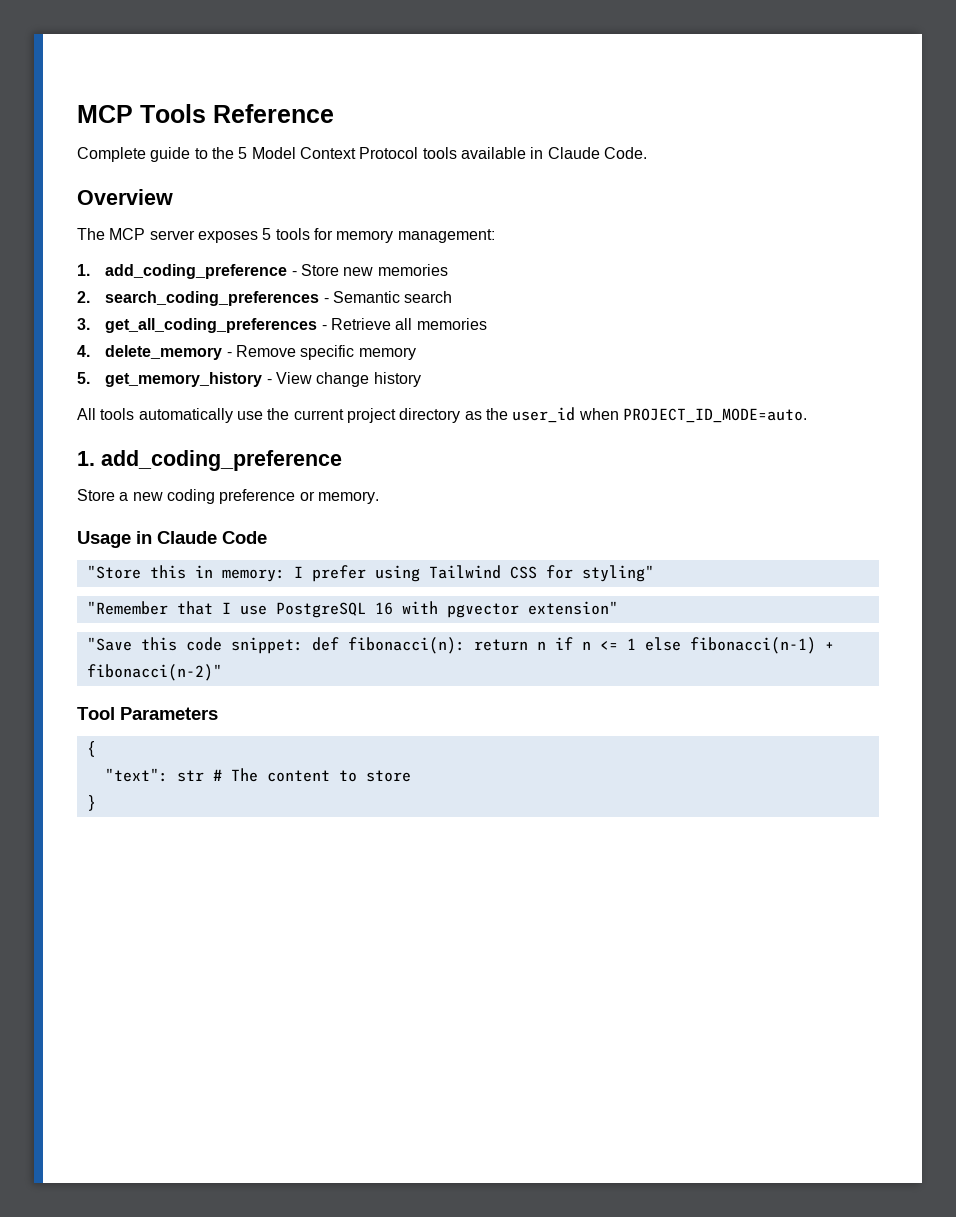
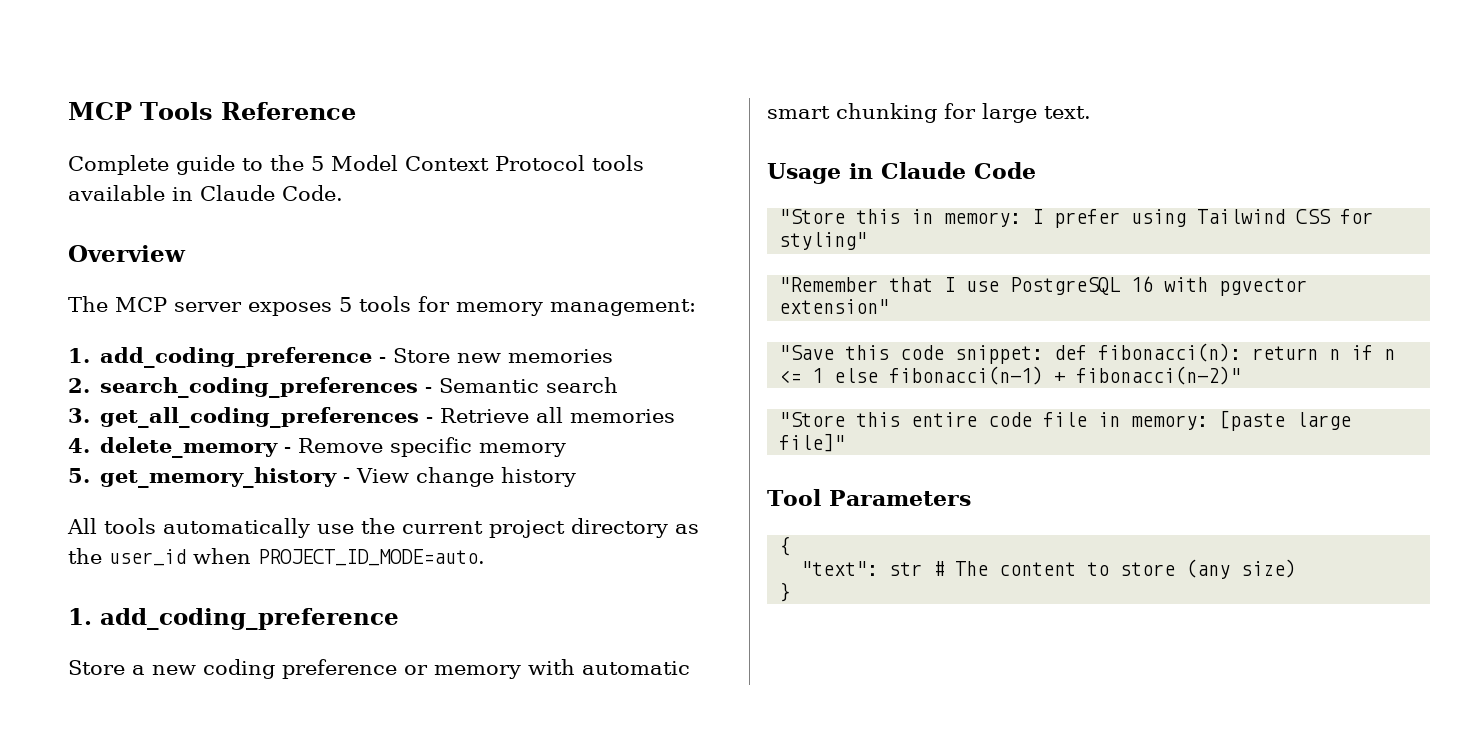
- Store a new coding preference or memory.
+ Store a new coding preference or memory with automatic smart chunking for large text.
+ "Store this entire code file in memory: [paste large file]"
- "text": str # The content to store
+ "text": str # The content to store (any size)

